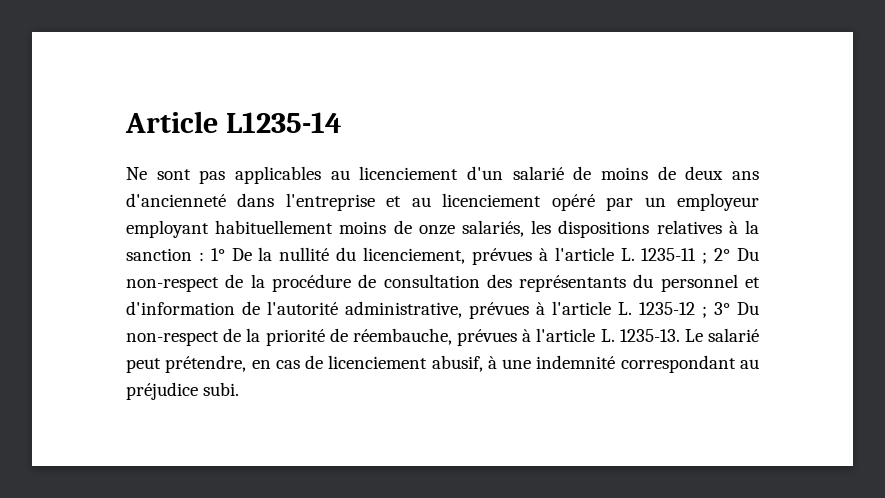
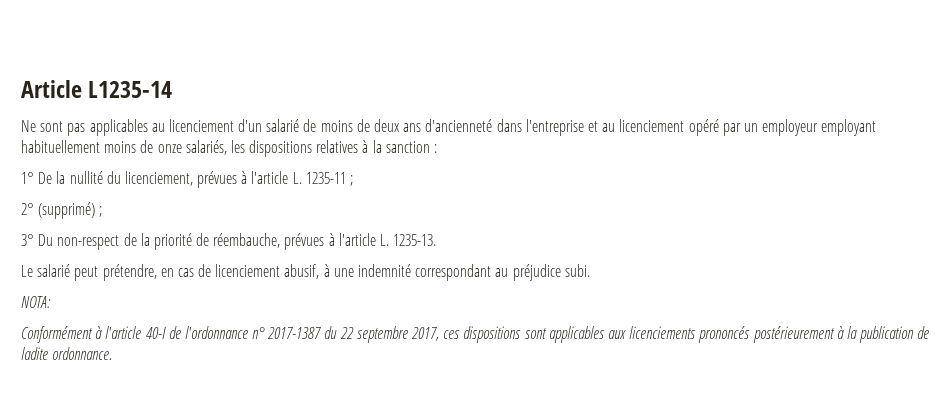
- Ne sont pas applicables au licenciement d'un salarié de moins de deux ans d'ancienneté dans l'entreprise et au licenciement opéré par un employeur employant habituellement moins de onze salariés, les dispositions relatives à la sanction : 1° De la nullité du licenciement, prévues à l'article L. 1235-11 ; 2° Du non-respect de la procédure de consultation des représentants du personnel et d'information de l'autorité administrative, prévues à l'article L. 1235-12 ; 3° Du non-respect de la priorité de réembauche, prévues à l'article L. 1235-13. Le salarié peut prétendre, en cas de licenciement abusif, à une indemnité correspondant au préjudice subi.
+ Ne sont pas applicables au licenciement d'un salarié de moins de deux ans d'ancienneté dans l'entreprise et au licenciement opéré par un employeur employant habituellement moins de onze salariés, les dispositions relatives à la sanction :
+ 1° De la nullité du licenciement, prévues à l'article L. 1235-11 ;
+ 2° (supprimé) ;
+ 3° Du non-respect de la priorité de réembauche, prévues à l'article L. 1235-13.
+ Le salarié peut prétendre, en cas de licenciement abusif, à une indemnité correspondant au préjudice subi.
+ NOTA:
+ Conformément à l'article 40-I de l'ordonnance n° 2017-1387 du 22 septembre 2017, ces dispositions sont applicables aux licenciements prononcés postérieurement à la publication de ladite ordonnance.

